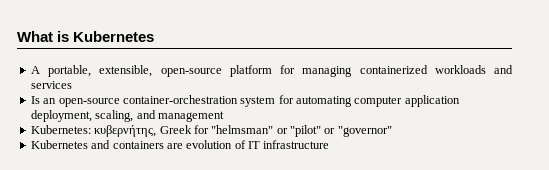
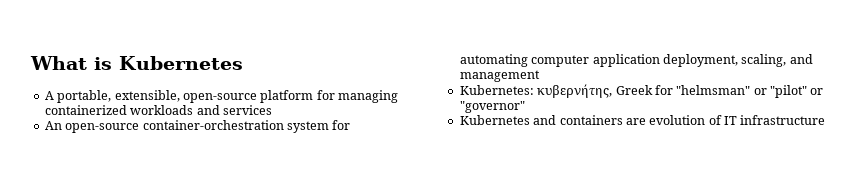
- Is an open-source container-orchestration system for automating computer application deployment, scaling, and management
+ An open-source container-orchestration system for automating computer application deployment, scaling, and management

